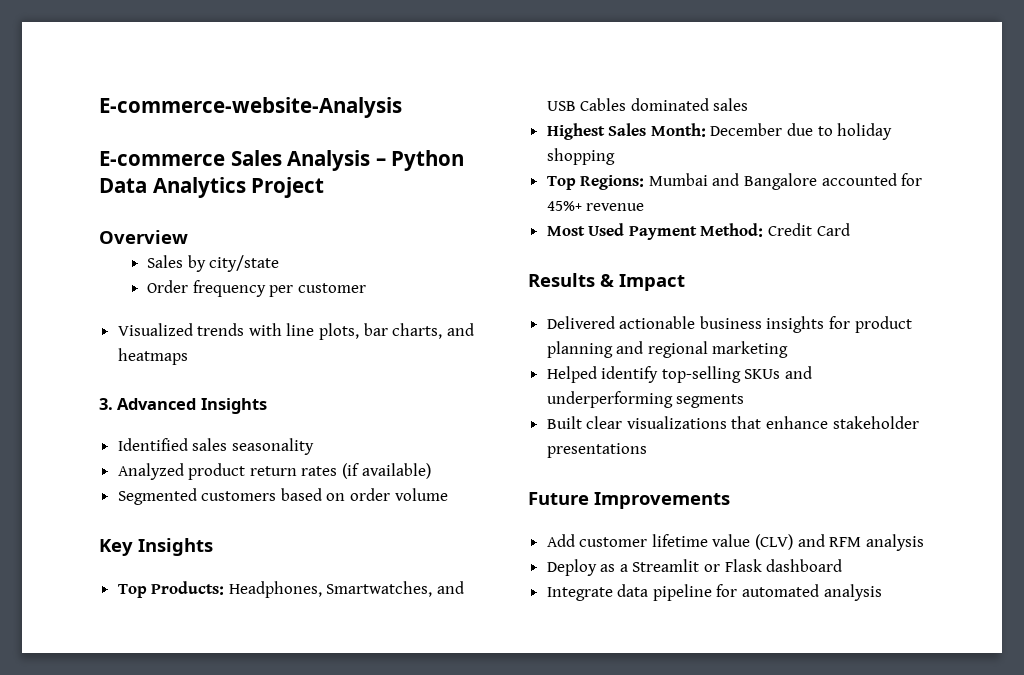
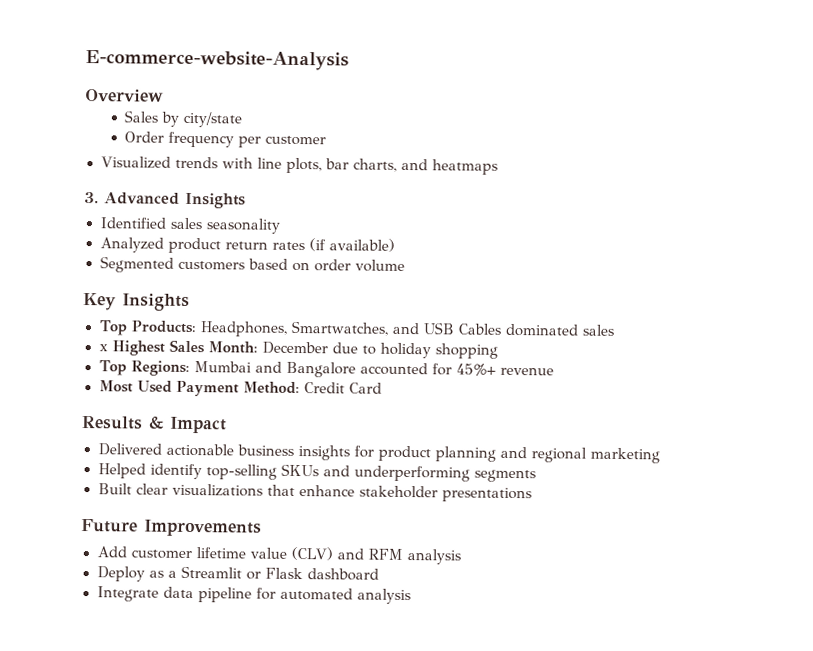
- E-commerce Sales Analysis – Python Data Analytics Project
- Highest Sales Month: December due to holiday shopping
+ x Highest Sales Month: December due to holiday shopping

